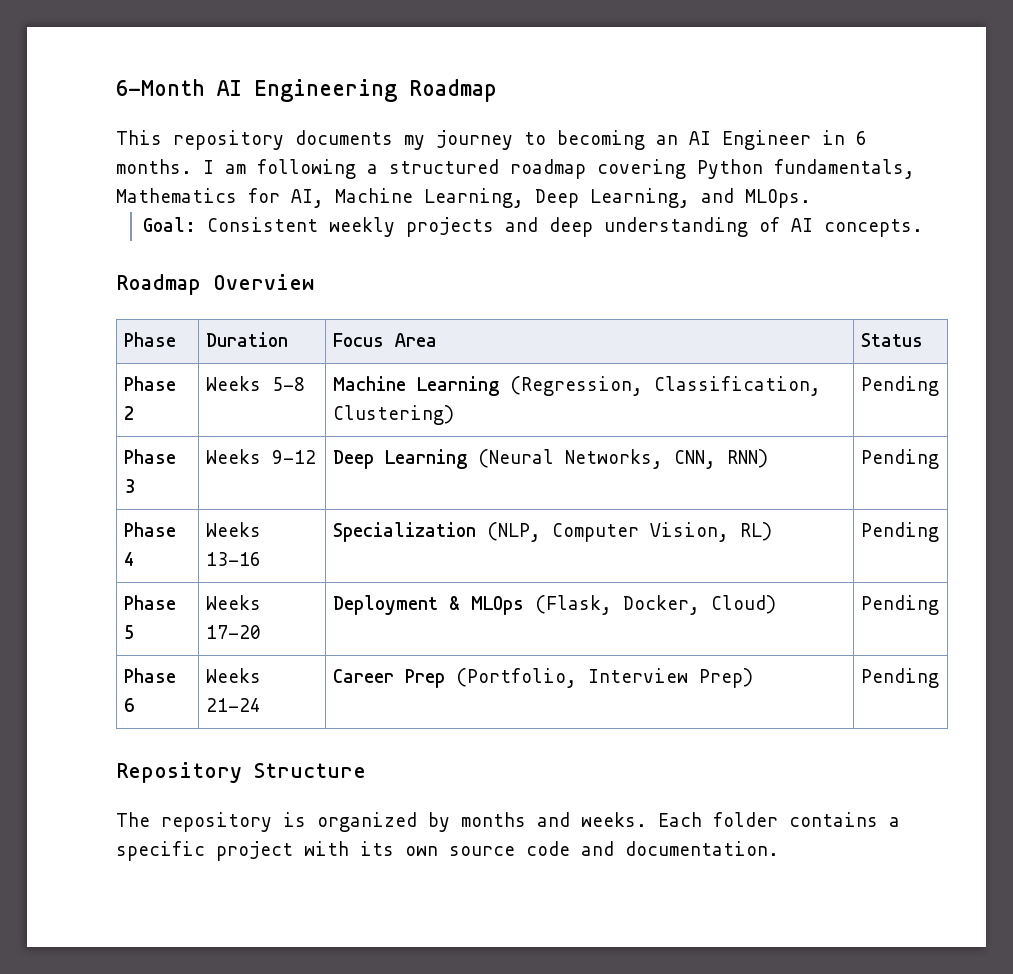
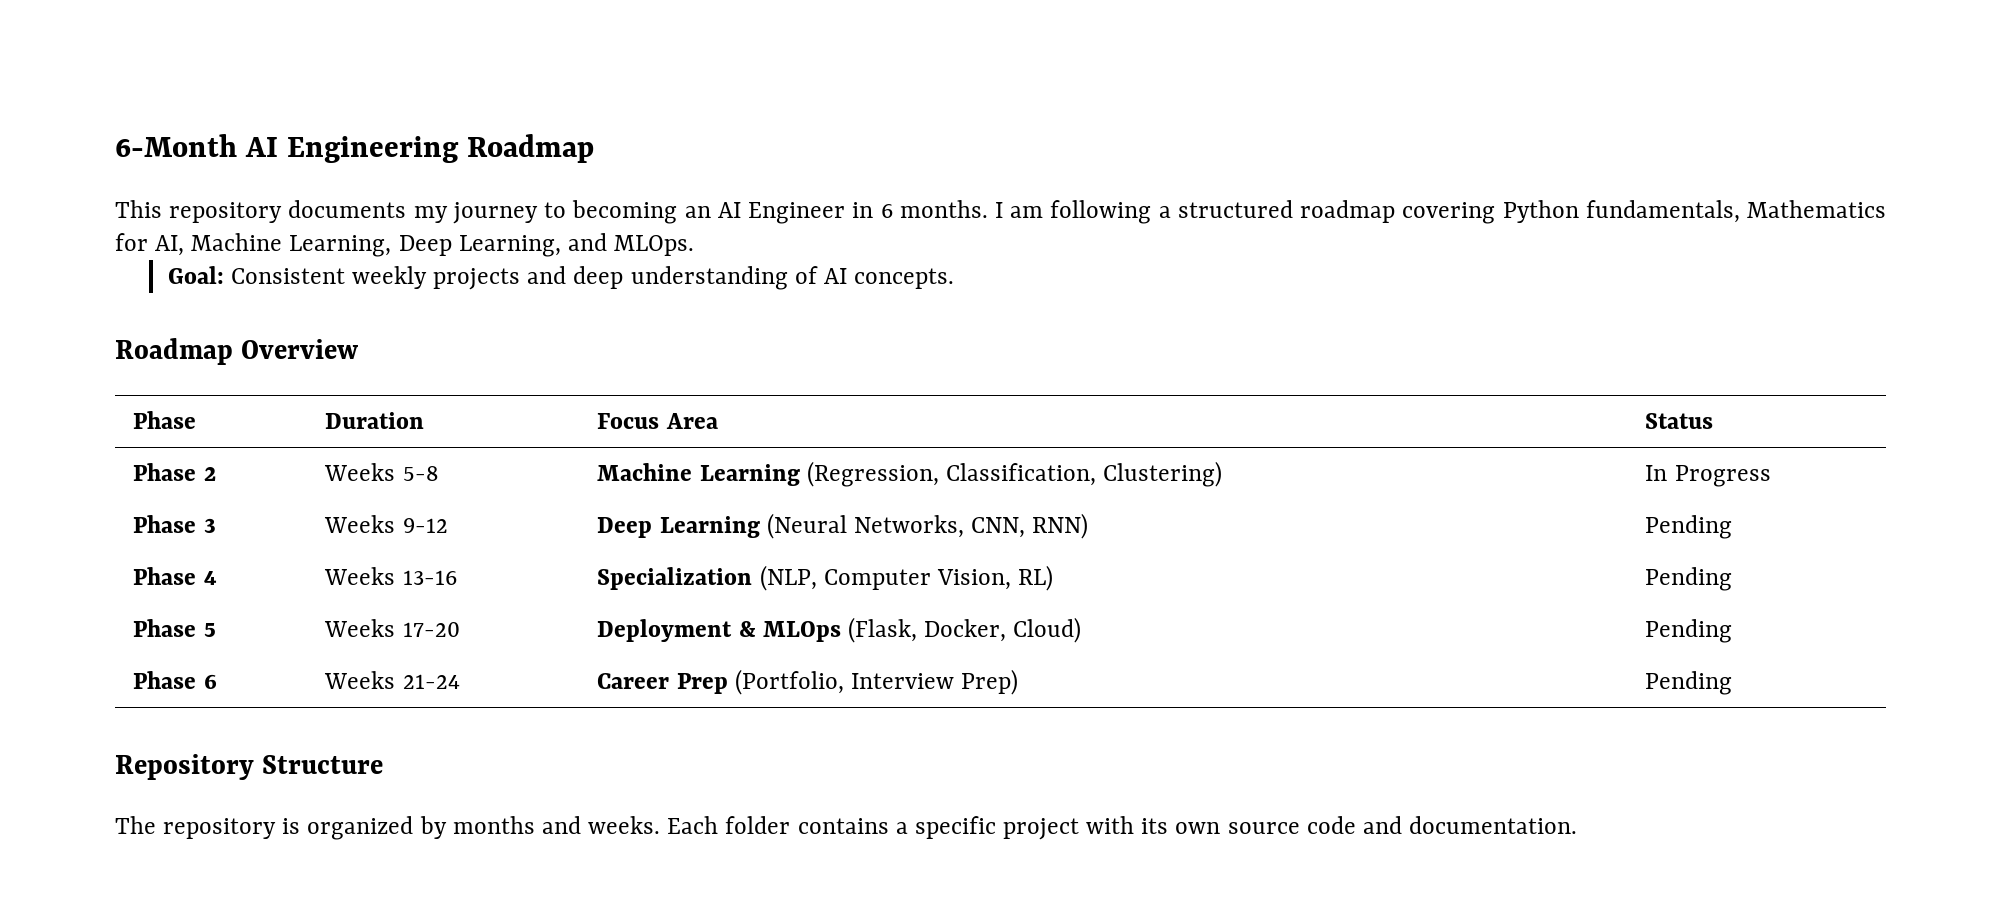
- Phase 2 | Weeks 5-8 | Machine Learning (Regression, Classification, Clustering) | Pending
+ Phase 2 | Weeks 5-8 | Machine Learning (Regression, Classification, Clustering) | In Progress

